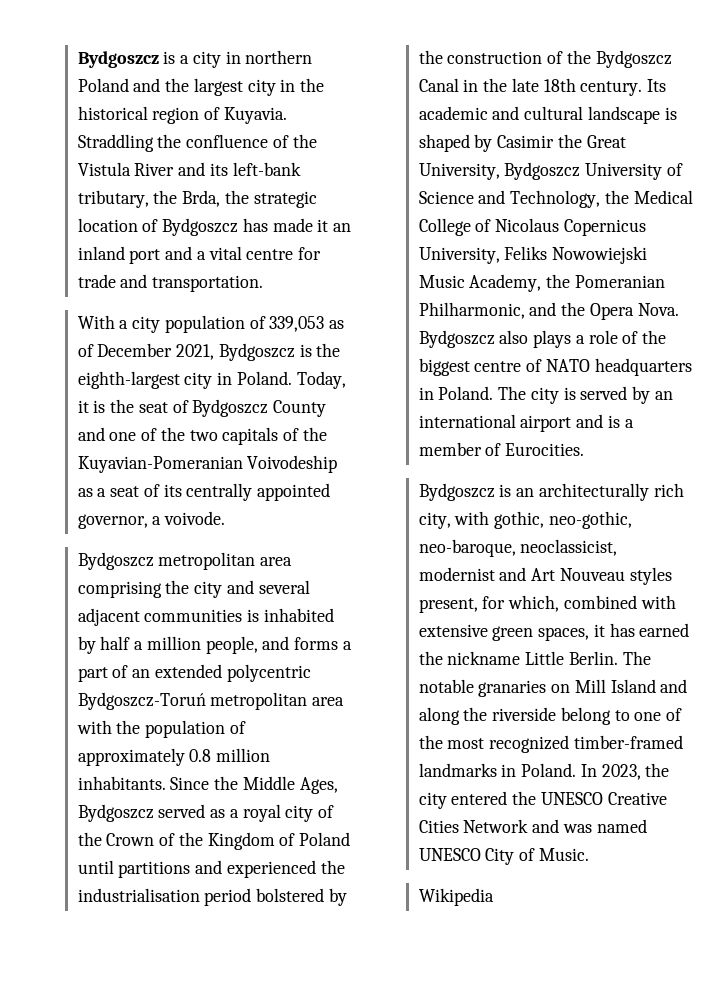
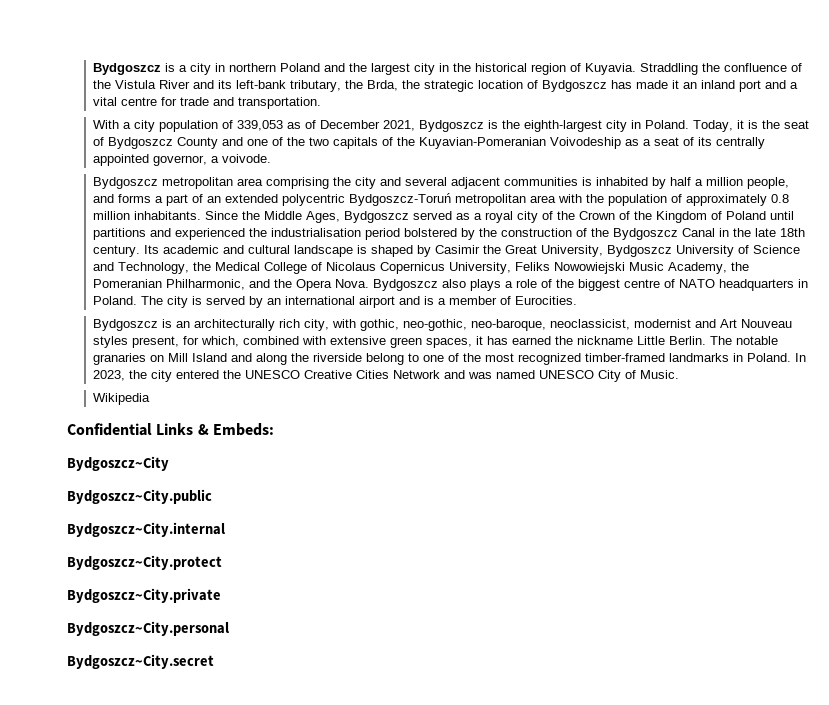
+ Confidential Links & Embeds:
+ Bydgoszcz~City
+ Bydgoszcz~City.public
+ Bydgoszcz~City.internal
+ Bydgoszcz~City.protect
+ Bydgoszcz~City.private
+ Bydgoszcz~City.personal
+ Bydgoszcz~City.secret

